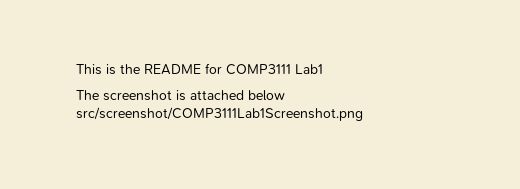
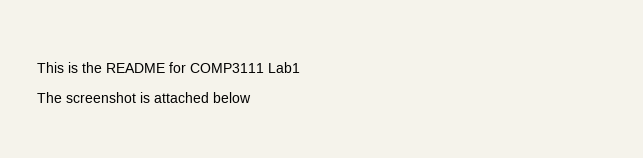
- The screenshot is attached below src/screenshot/COMP3111Lab1Screenshot.png
+ The screenshot is attached below

